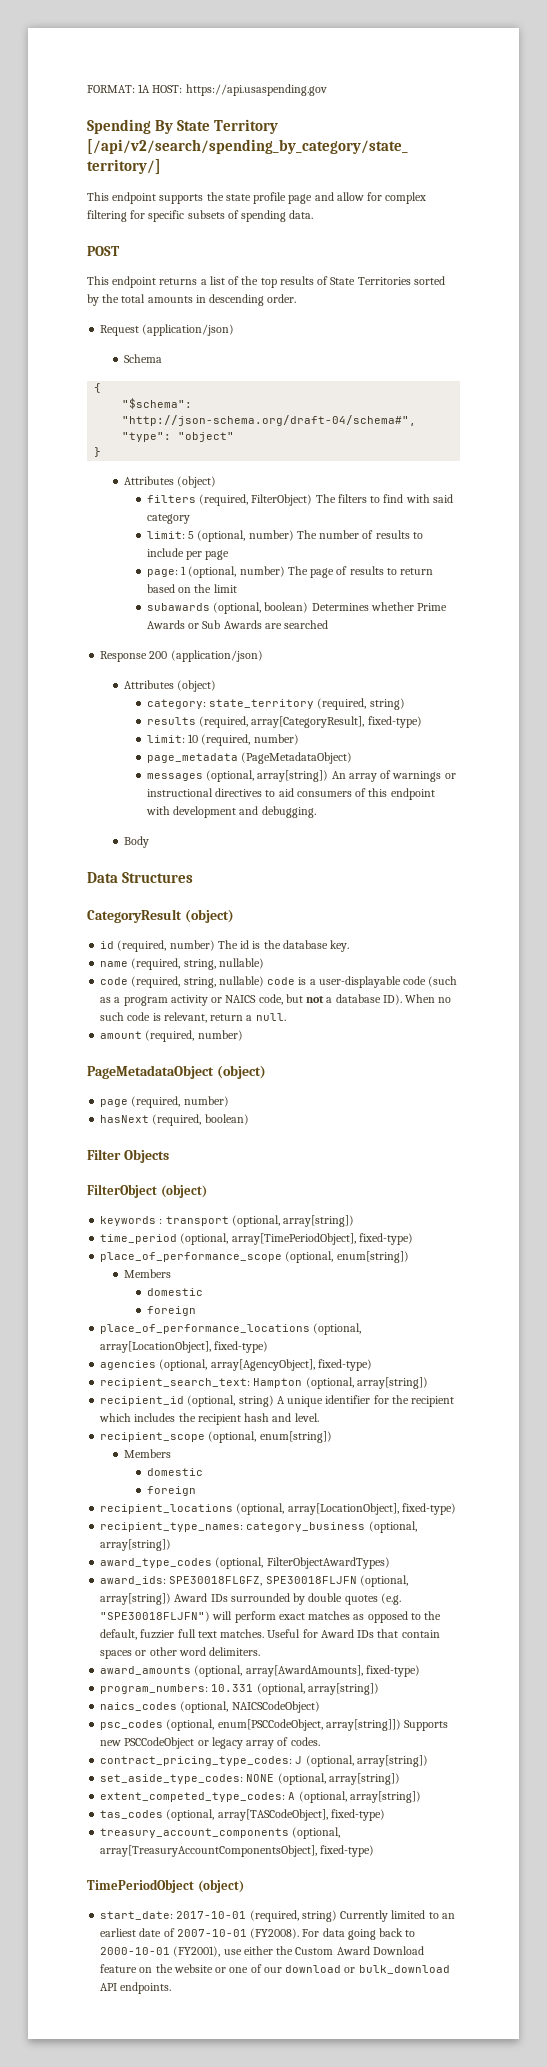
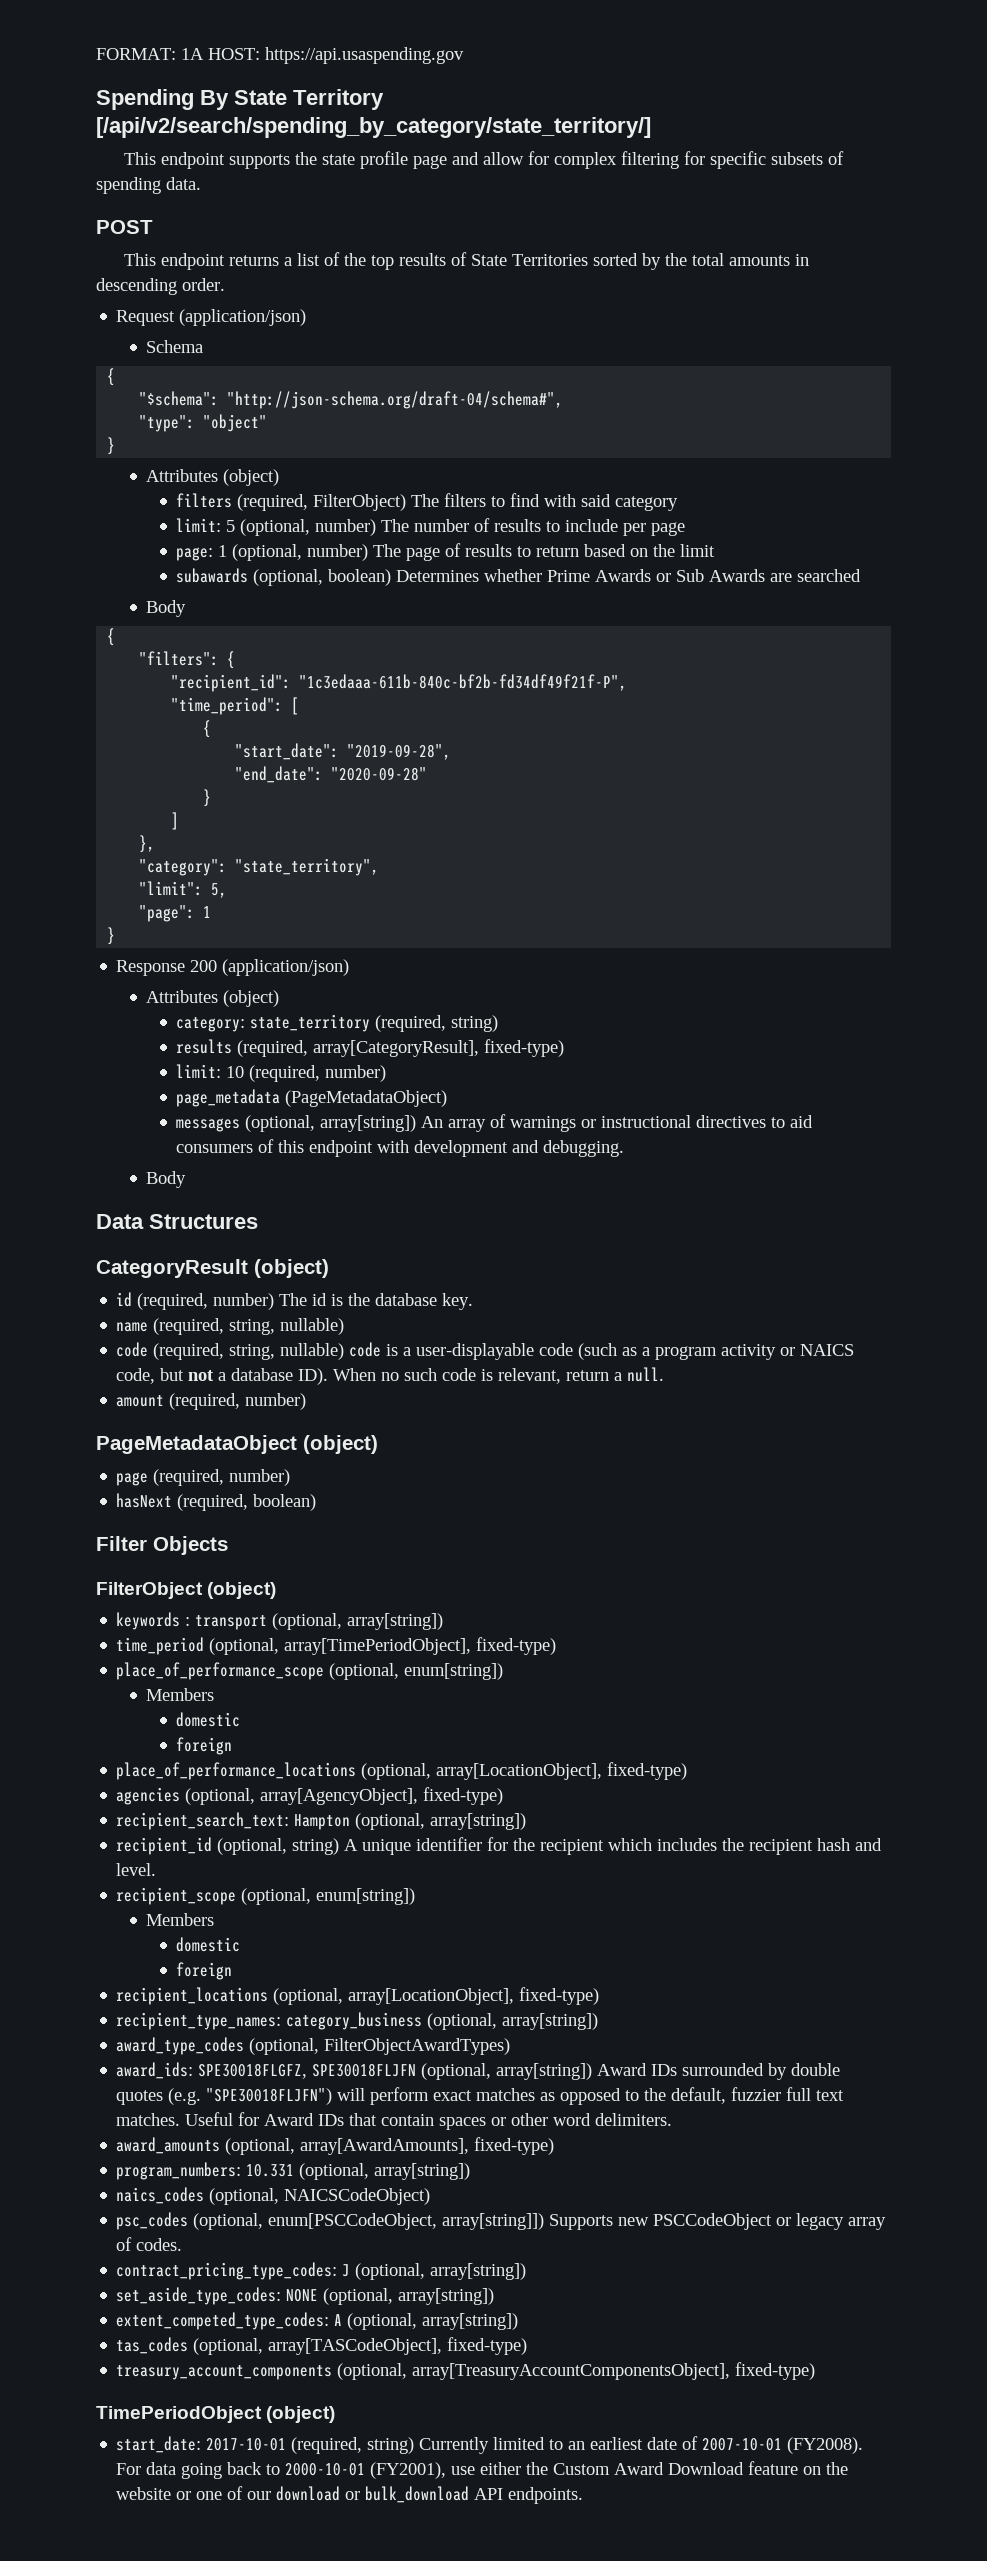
  subawards (optional, boolean) Determines whether Prime Awards or Sub Awards are searched
+ Body
+ {
+ "filters": {
+ "recipient_id": "1c3edaaa-611b-840c-bf2b-fd34df49f21f-P",
+ "time_period": [
+ {
+ "start_date": "2019-09-28",
+ "end_date": "2020-09-28"
+ }
+ ]
+ },
+ "category": "state_territory",
+ "limit": 5,
+ "page": 1
+ }

